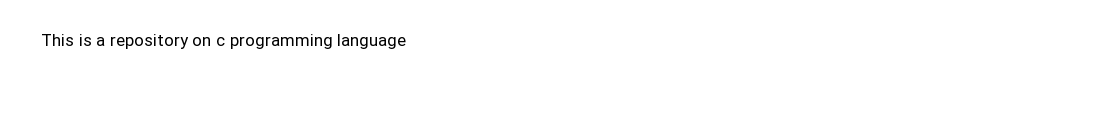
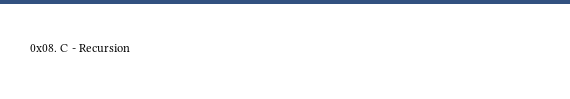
- This is a repository on c programming language
+ 0x08. C - Recursion

